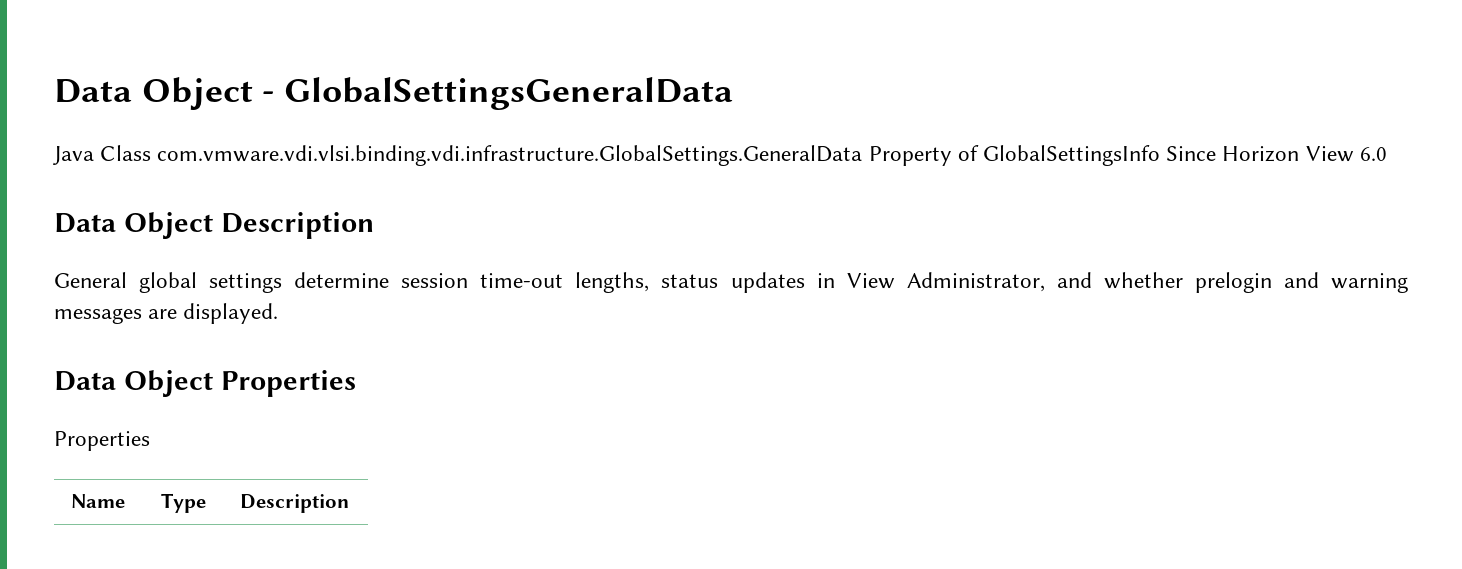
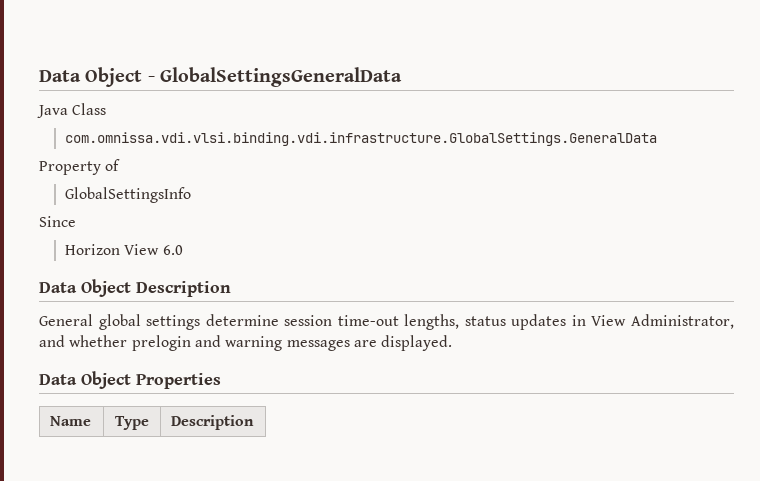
- Java Class com.vmware.vdi.vlsi.binding.vdi.infrastructure.GlobalSettings.GeneralData Property of GlobalSettingsInfo Since Horizon View 6.0
+ Java Class
+ com.omnissa.vdi.vlsi.binding.vdi.infrastructure.GlobalSettings.GeneralData
+ Property of
+ GlobalSettingsInfo
+ Since
+ Horizon View 6.0
  Data Object Properties
- Properties

